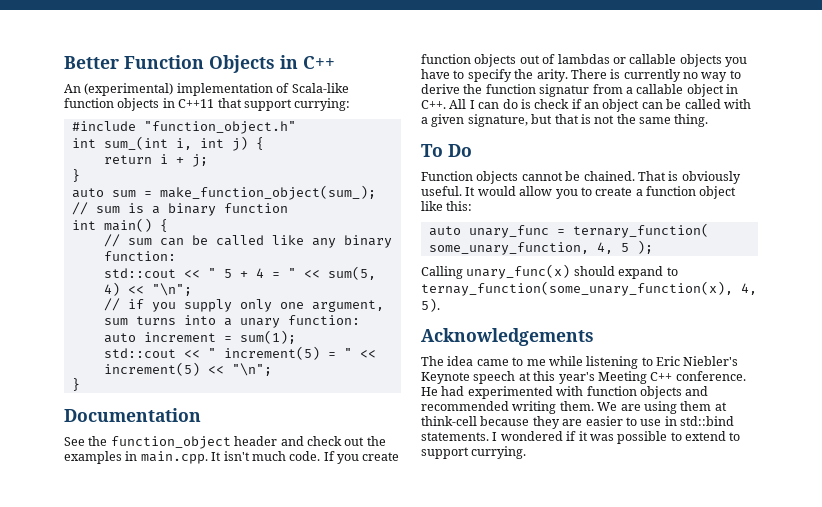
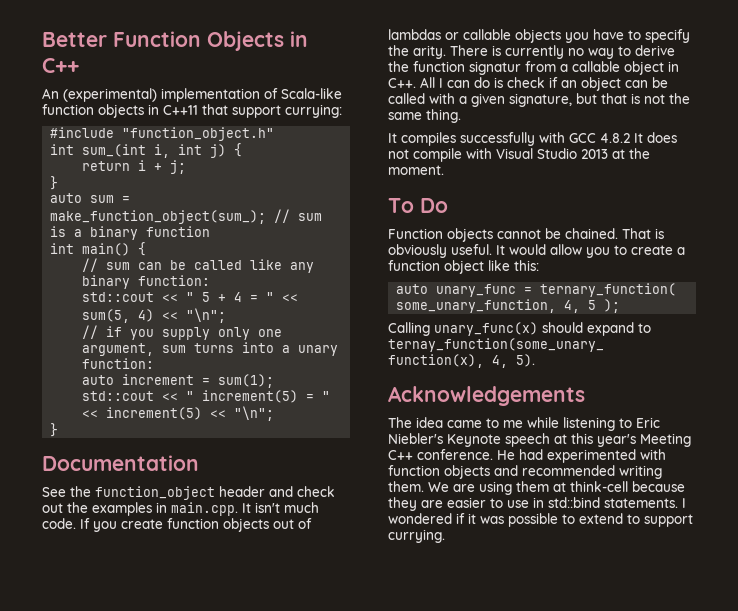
+ It compiles successfully with GCC 4.8.2 It does not compile with Visual Studio 2013 at the moment.

